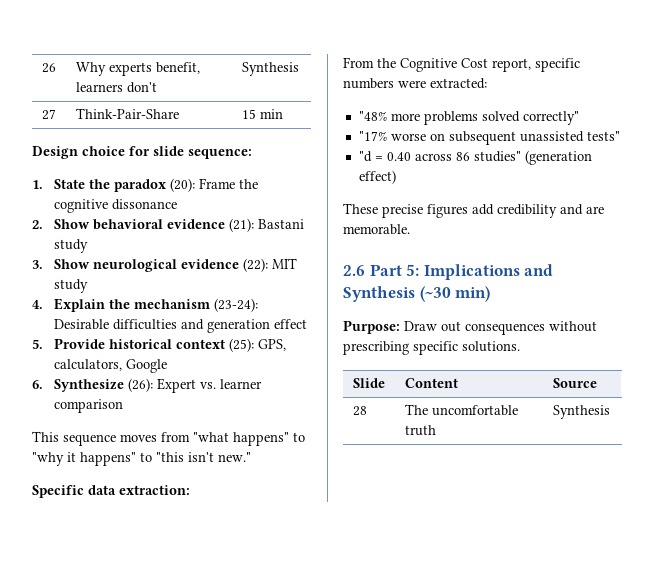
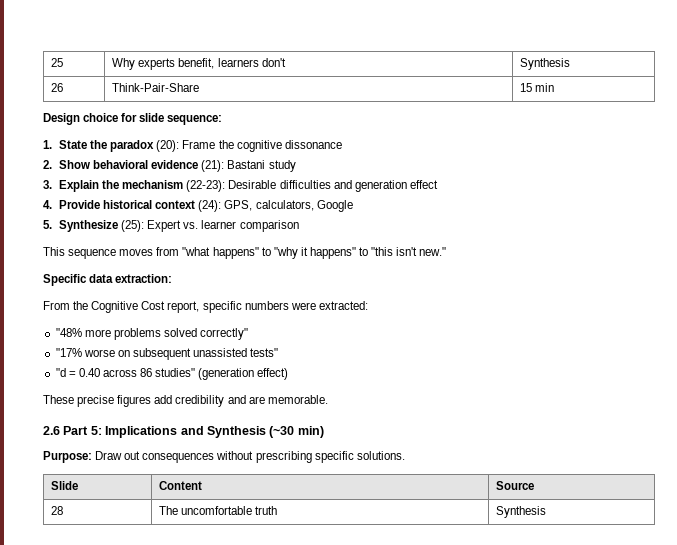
- 26 | Why experts benefit, learners don't | Synthesis
+ 25 | Why experts benefit, learners don't | Synthesis
- 27 | Think-Pair-Share | 15 min
+ 26 | Think-Pair-Share | 15 min
- 3. Show neurological evidence (22): MIT study
- 4. Explain the mechanism (23-24): Desirable difficulties and generation effect
+ 3. Explain the mechanism (22-23): Desirable difficulties and generation effect
- 5. Provide historical context (25): GPS, calculators, Google
+ 4. Provide historical context (24): GPS, calculators, Google
- 6. Synthesize (26): Expert vs. learner comparison
+ 5. Synthesize (25): Expert vs. learner comparison

